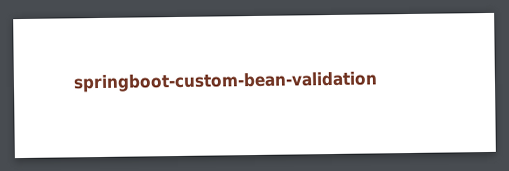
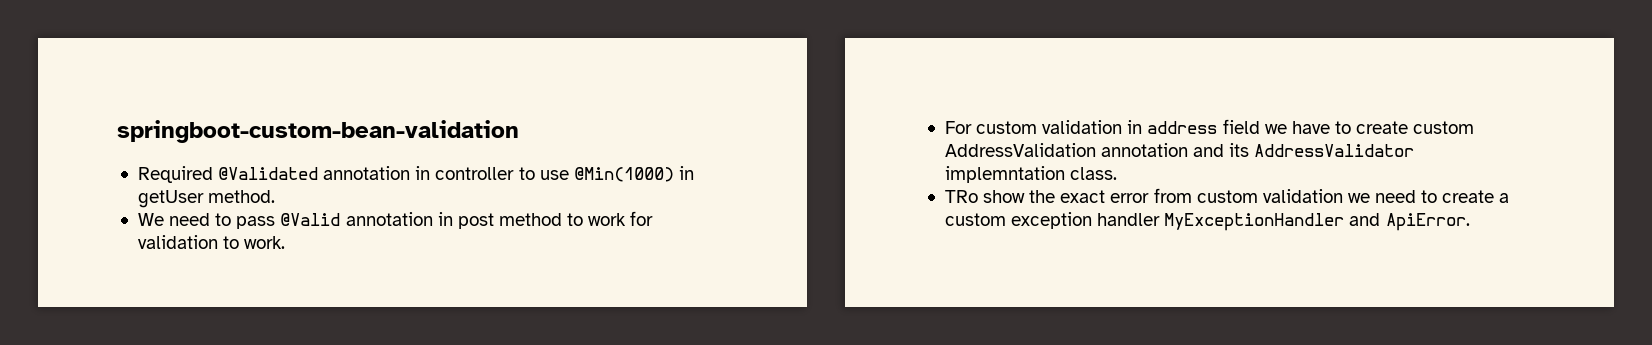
+ Required @Validated annotation in controller to use @Min(1000) in getUser method.
+ We need to pass @Valid annotation in post method to work for validation to work.
+ For custom validation in address field we have to create custom AddressValidation annotation and its AddressValidator implemntation class.
+ TRo show the exact error from custom validation we need to create a custom exception handler MyExceptionHandler and ApiError.

